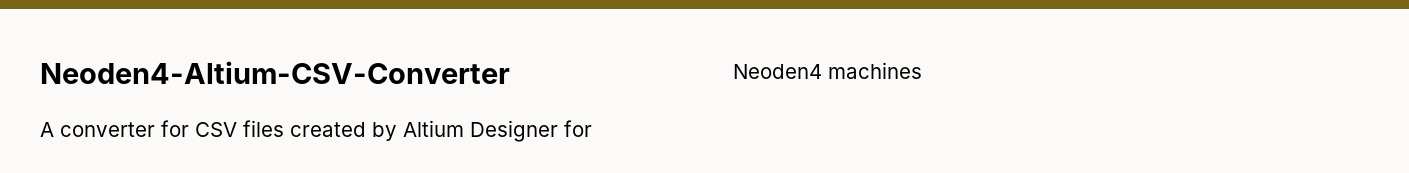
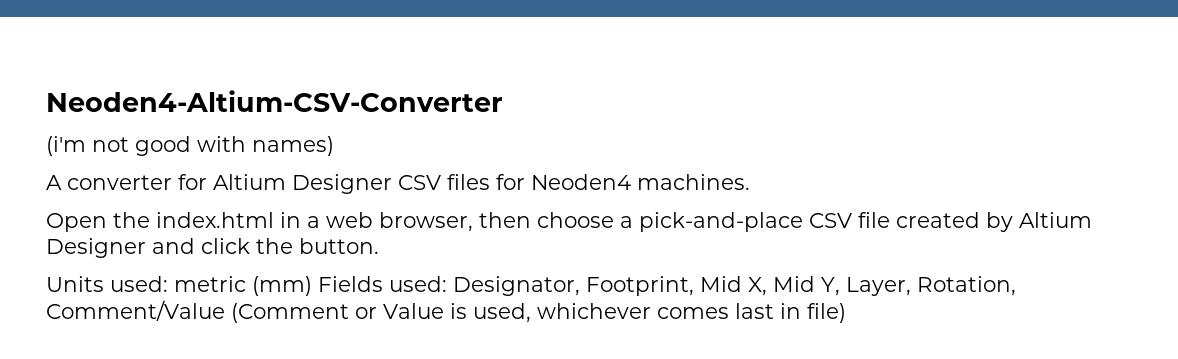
- A converter for CSV files created by Altium Designer for Neoden4 machines
+ (i'm not good with names)
+ A converter for Altium Designer CSV files for Neoden4 machines.
+ Open the index.html in a web browser, then choose a pick-and-place CSV file created by Altium Designer and click the button.
+ Units used: metric (mm) Fields used: Designator, Footprint, Mid X, Mid Y, Layer, Rotation, Comment/Value (Comment or Value is used, whichever comes last in file)

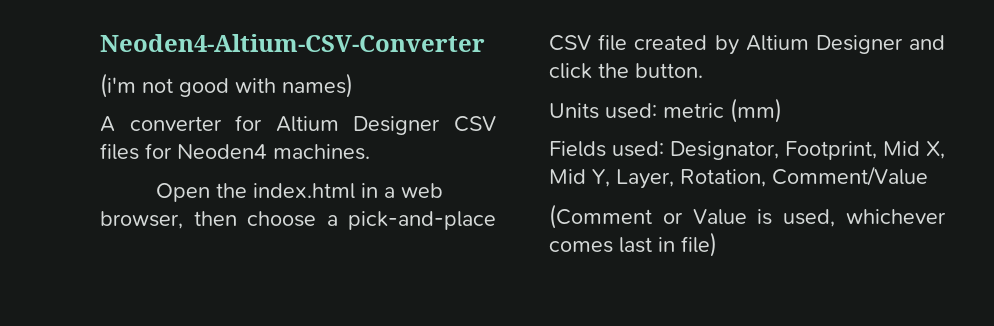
- Units used: metric (mm) Fields used: Designator, Footprint, Mid X, Mid Y, Layer, Rotation, Comment/Value (Comment or Value is used, whichever comes last in file)
+ Units used: metric (mm)
+ Fields used: Designator, Footprint, Mid X, Mid Y, Layer, Rotation, Comment/Value
+ (Comment or Value is used, whichever comes last in file)

